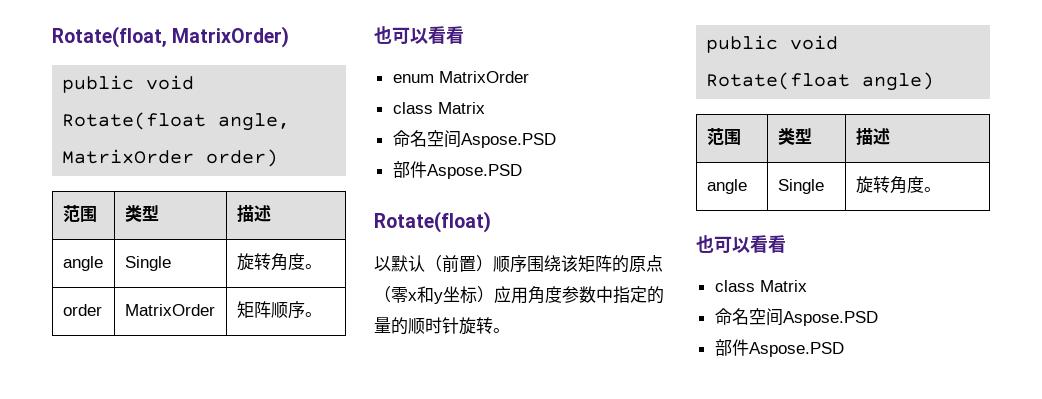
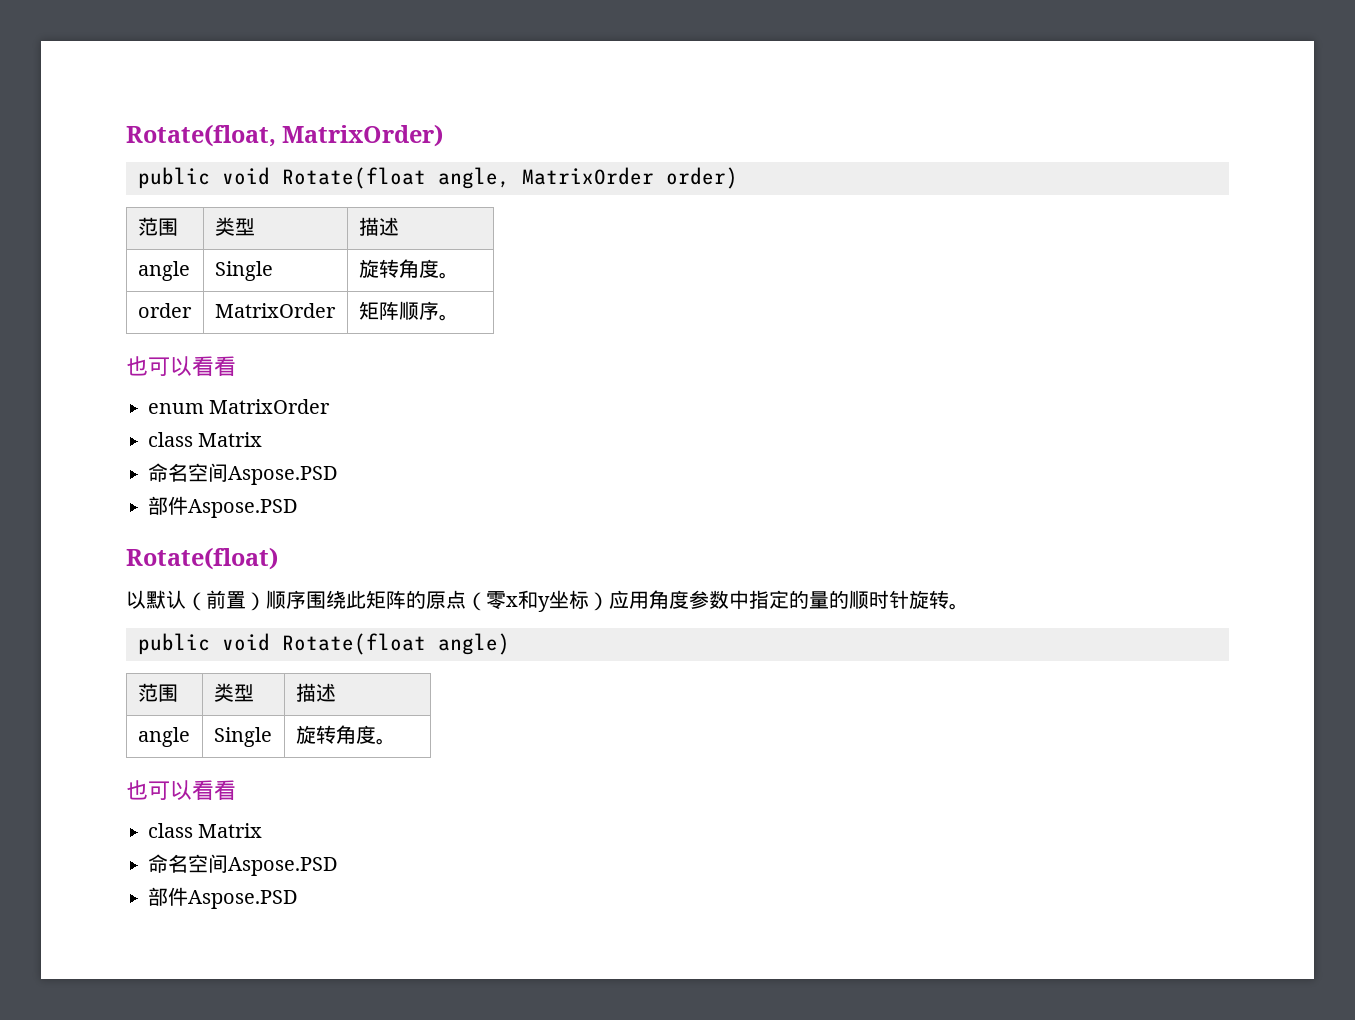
- 以默认（前置）顺序围绕该矩阵的原点（零x和y坐标）应用角度参数中指定的量的顺时针旋转。
+ 以默认（前置）顺序围绕此矩阵的原点（零x和y坐标）应用角度参数中指定的量的顺时针旋转。

